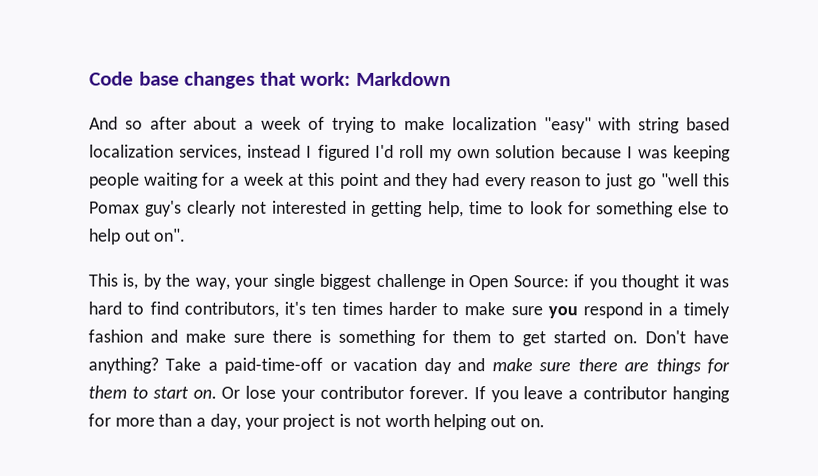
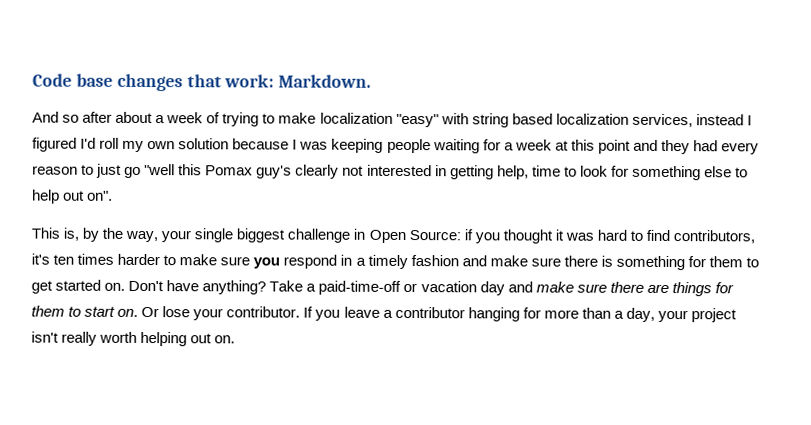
- Code base changes that work: Markdown
+ Code base changes that work: Markdown.
- Or lose your contributor forever.
+ Or lose your contributor.
- If you leave a contributor hanging for more than a day, your project is not worth helping out on.
+ If you leave a contributor hanging for more than a day, your project isn't really worth helping out on.

